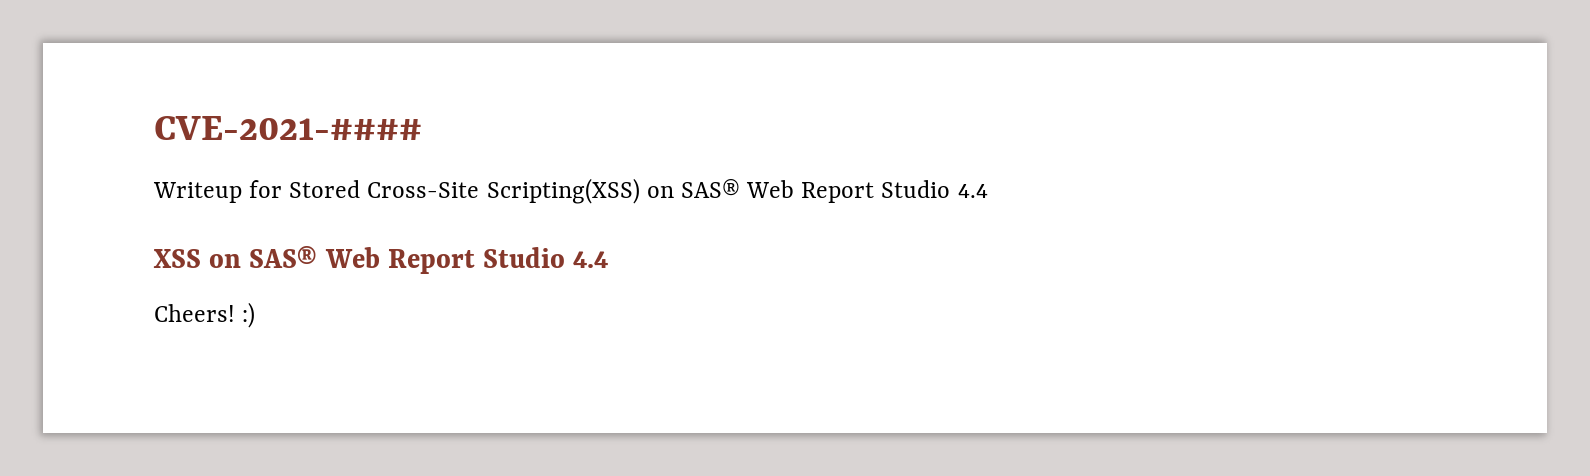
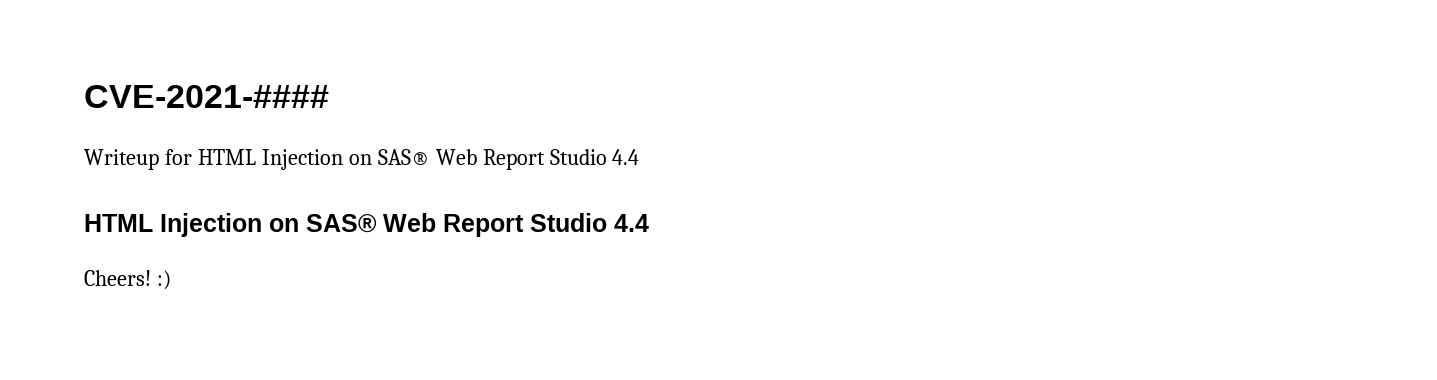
- Writeup for Stored Cross-Site Scripting(XSS) on SAS® Web Report Studio 4.4
- XSS on SAS® Web Report Studio 4.4
+ Writeup for HTML Injection on SAS® Web Report Studio 4.4
+ HTML Injection on SAS® Web Report Studio 4.4

